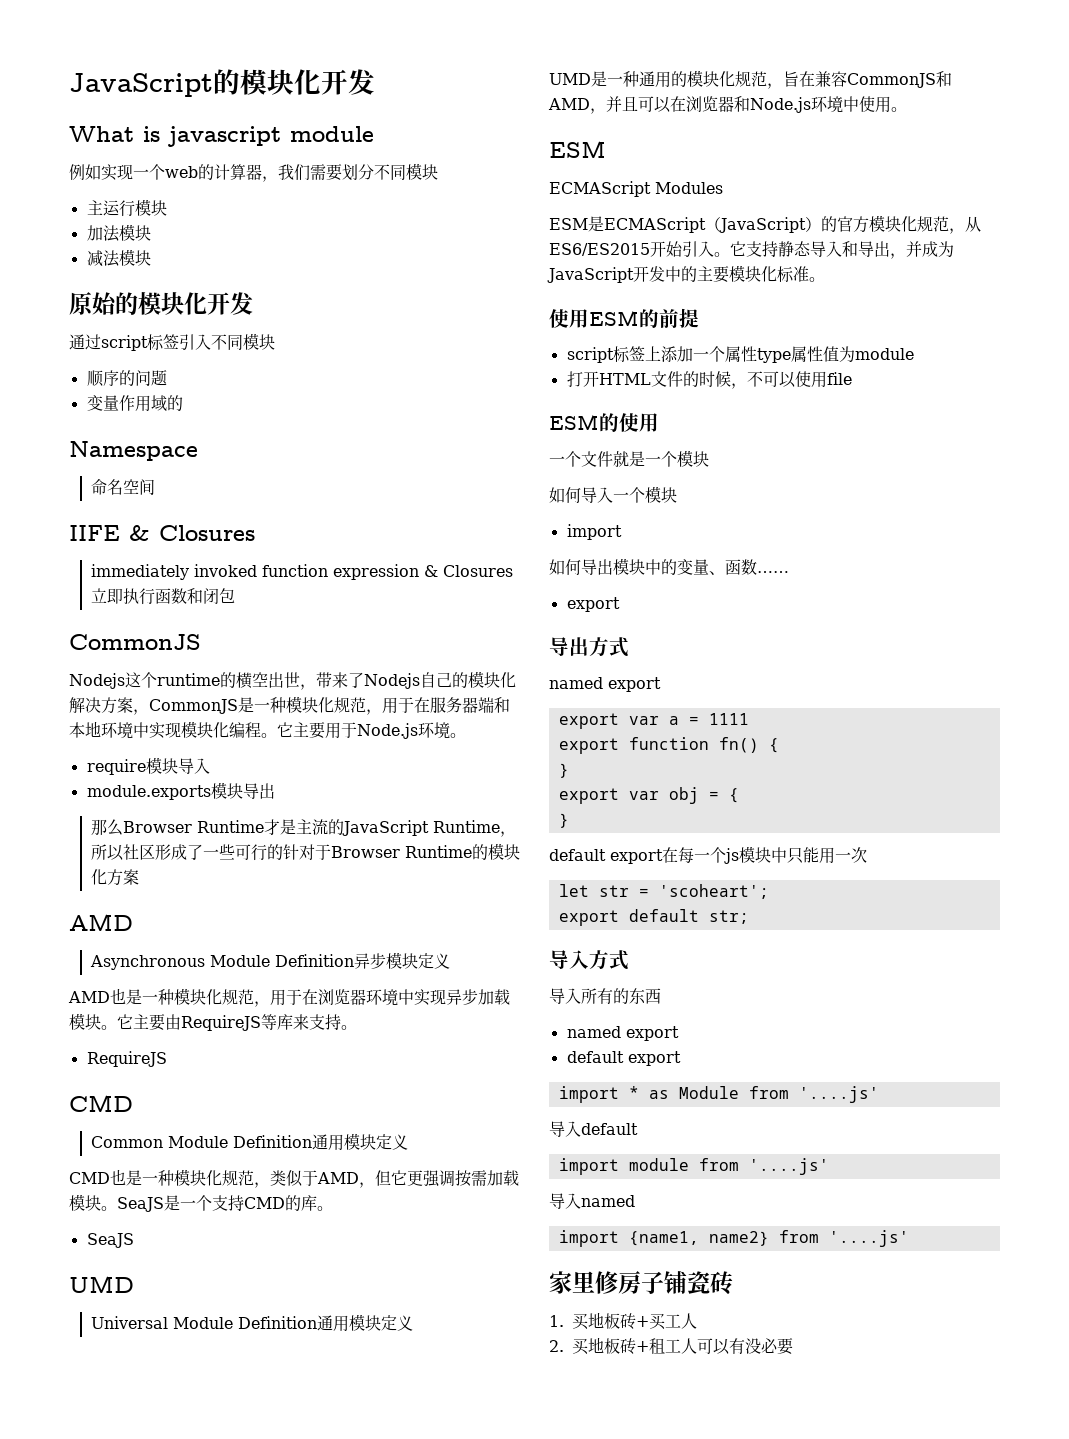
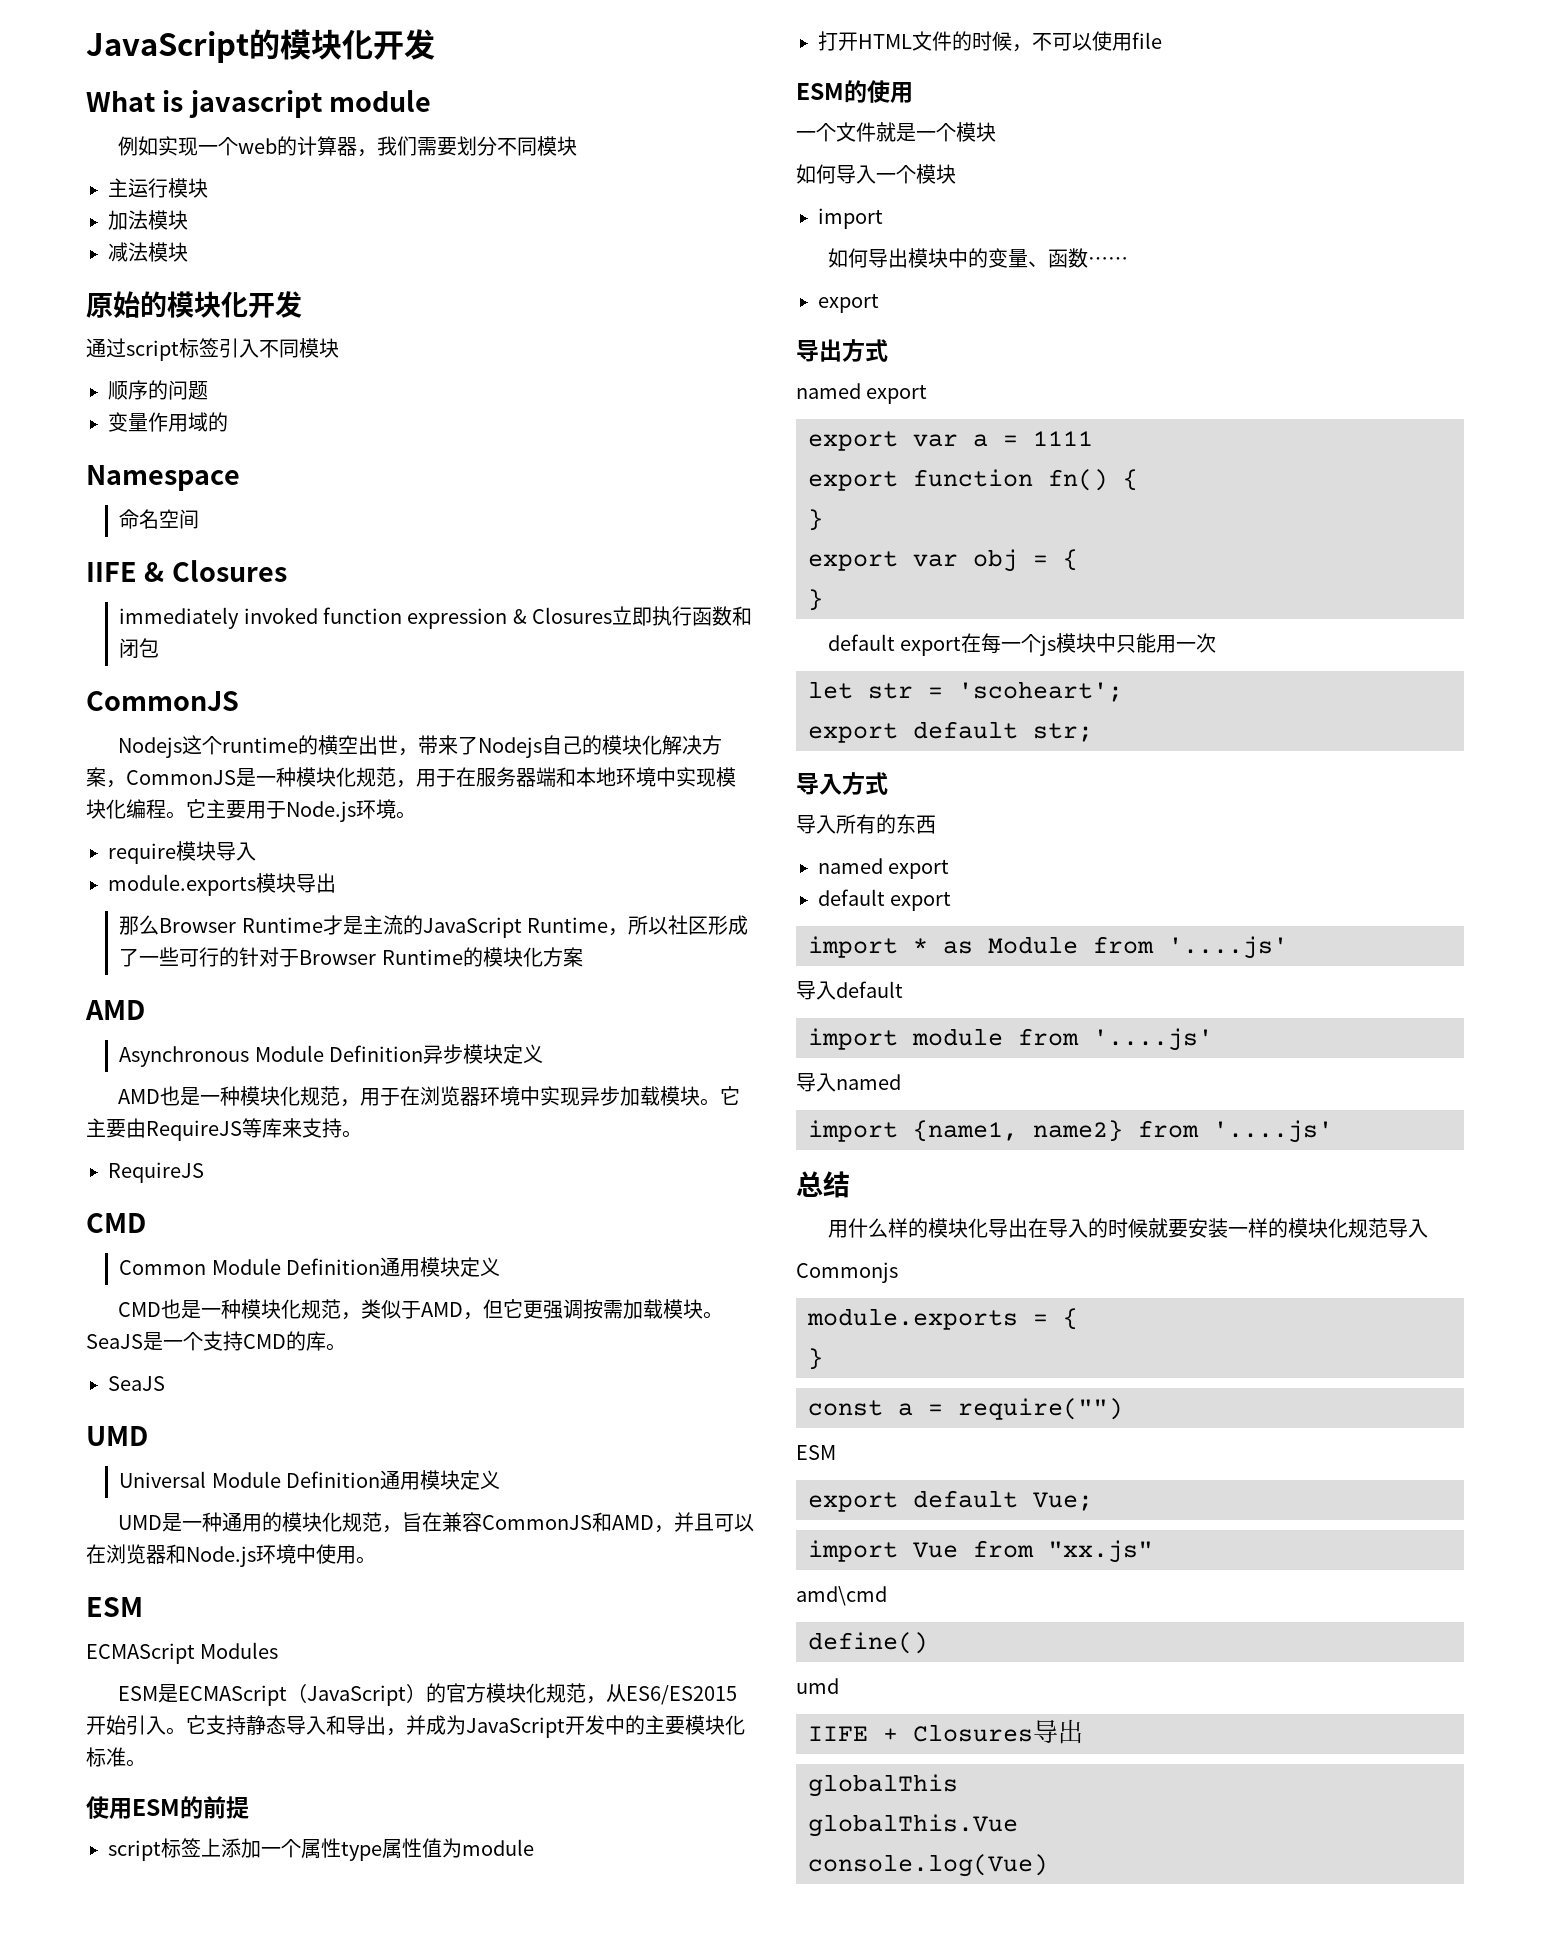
- 家里修房子铺瓷砖
- 1.买地板砖+买工人
- 2.买地板砖+租工人可以有没必要
+ 总结
+ 用什么样的模块化导出在导入的时候就要安装一样的模块化规范导入
+ Commonjs
+ module.exports = {
+ }
+ const a = require("")
+ ESM
+ export default Vue;
+ import Vue from "xx.js"
+ amd\cmd
+ define()
+ umd
+ IIFE + Closures导出
+ globalThis
+ globalThis.Vue
+ console.log(Vue)

